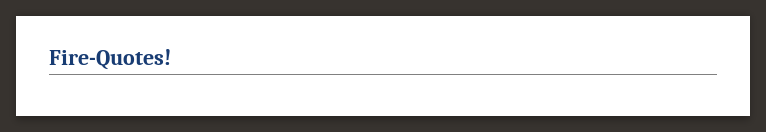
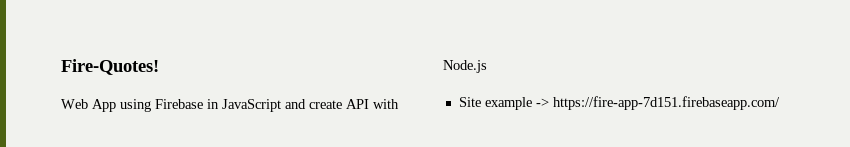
+ Web App using Firebase in JavaScript and create API with Node.js
+ Site example -> https://fire-app-7d151.firebaseapp.com/

